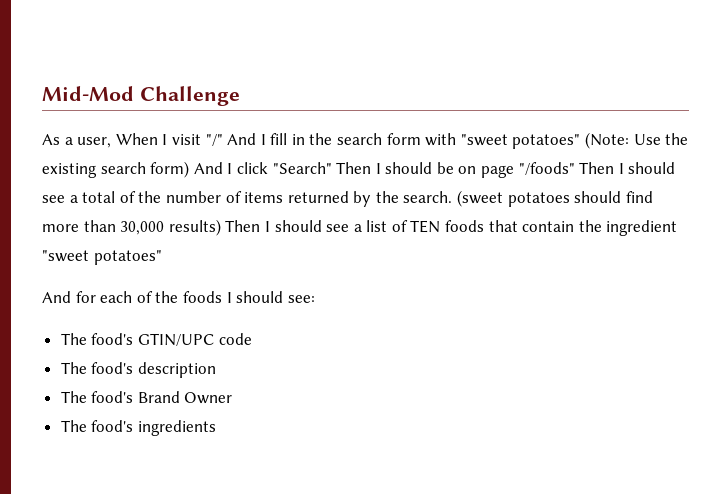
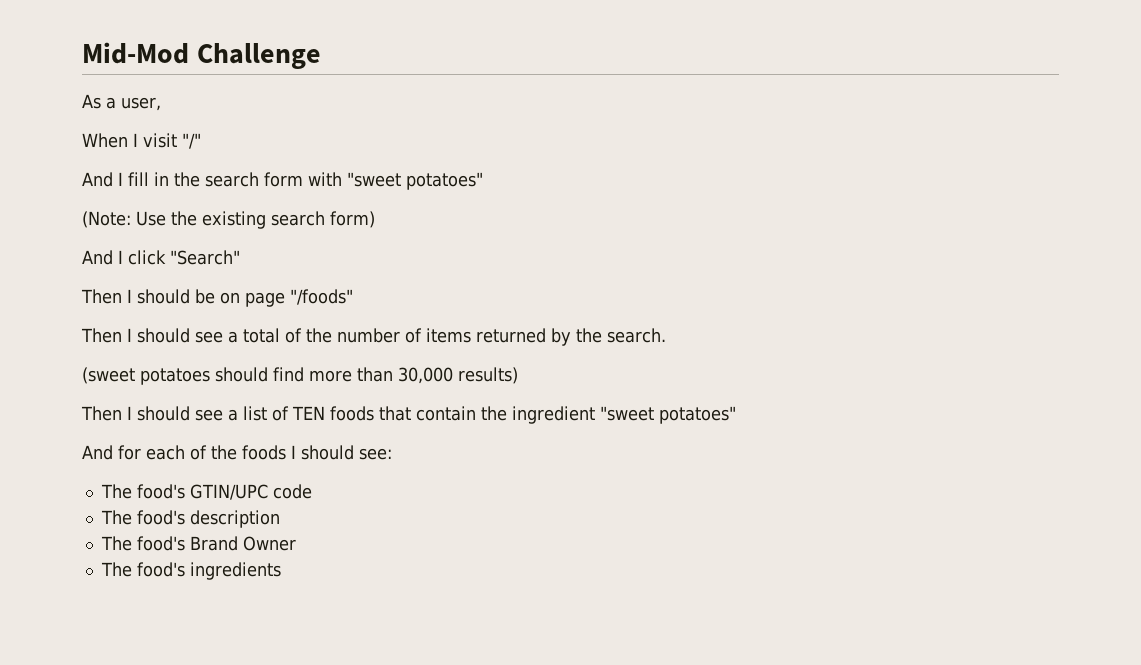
- As a user, When I visit "/" And I fill in the search form with "sweet potatoes" (Note:
+ As a user,
+ When I visit "/"
+ And I fill in the search form with "sweet potatoes"
+ (Note:
- Use the existing search form) And I click "Search" Then I should be on page "/foods" Then I should see a total of the number of items returned by the search. (sweet potatoes should find more than 30,000 results) Then I should see a list of TEN foods that contain the ingredient "sweet potatoes"
+ Use the existing search form)
+ And I click "Search"
+ Then I should be on page "/foods"
+ Then I should see a total of the number of items returned by the search.
+ (sweet potatoes should find more than 30,000 results)
+ Then I should see a list of TEN foods that contain the ingredient "sweet potatoes"

